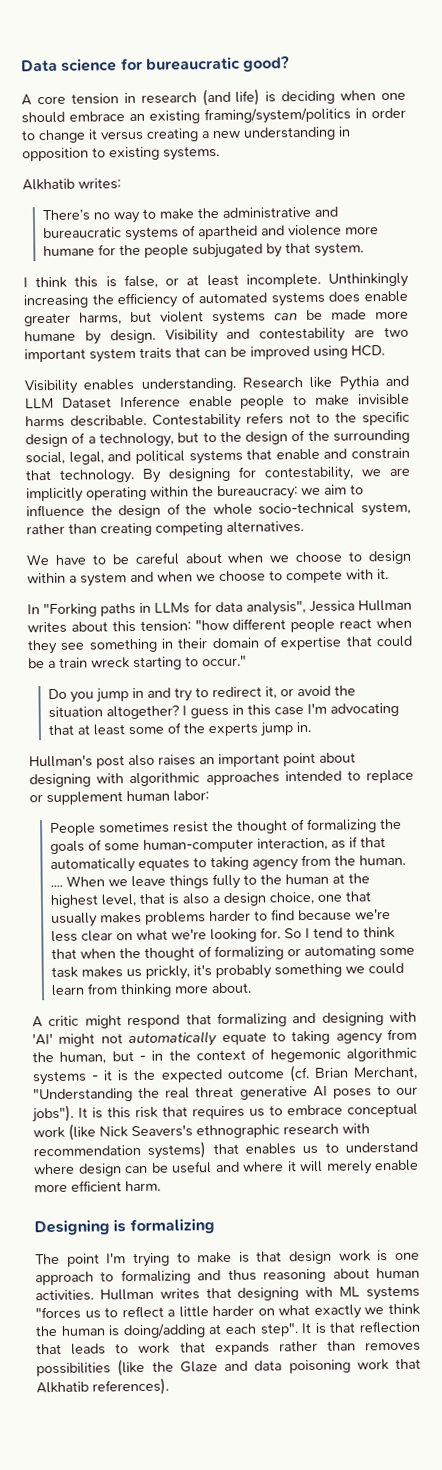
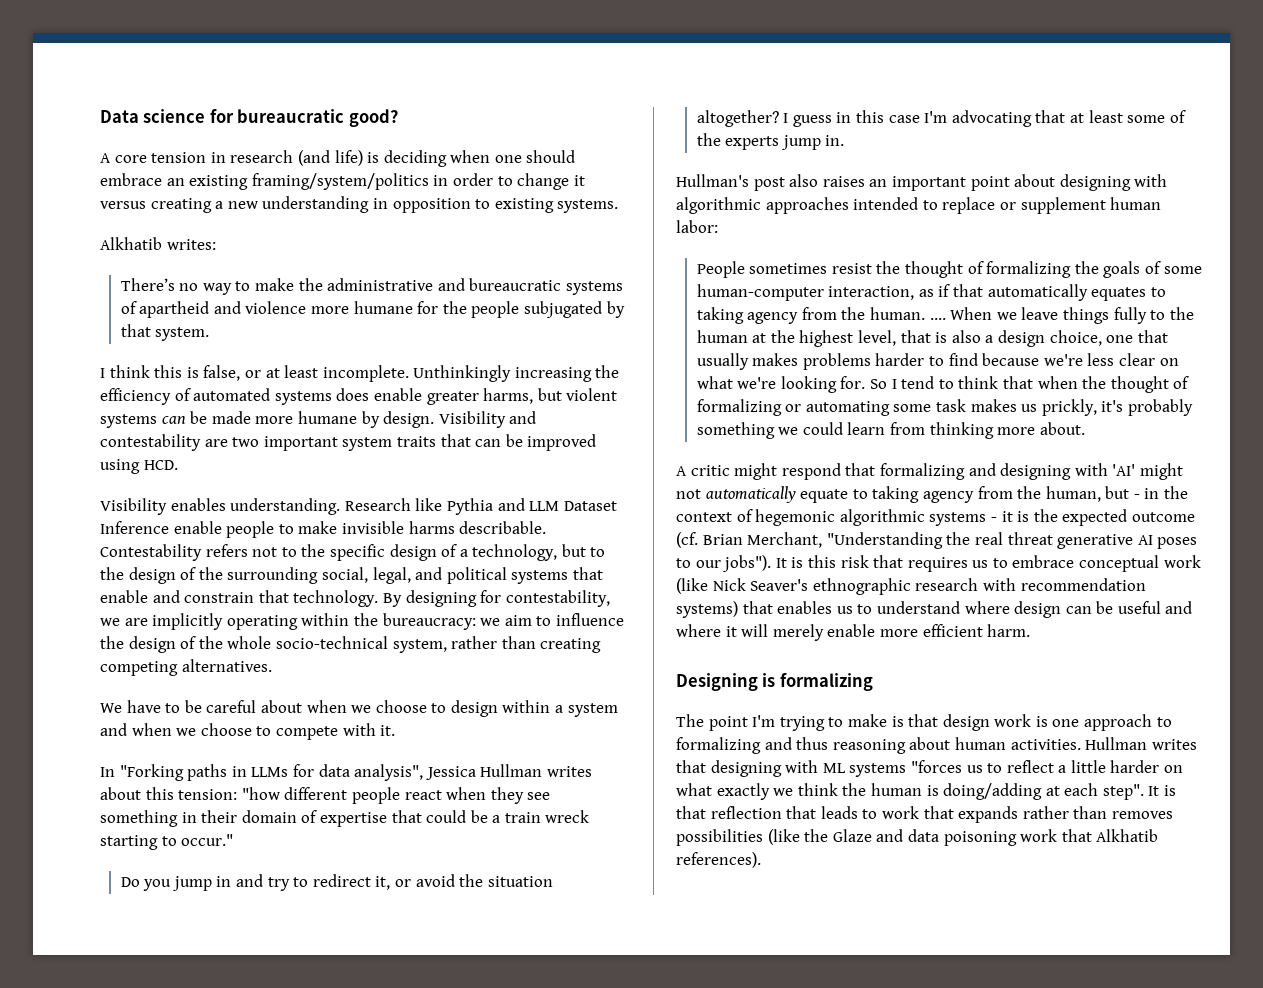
- It is this risk that requires us to embrace conceptual work (like Nick Seavers's ethnographic research with recommendation systems) that enables us to understand where design can be useful and where it will merely enable more efficient harm.
+ It is this risk that requires us to embrace conceptual work (like Nick Seaver's ethnographic research with recommendation systems) that enables us to understand where design can be useful and where it will merely enable more efficient harm.

